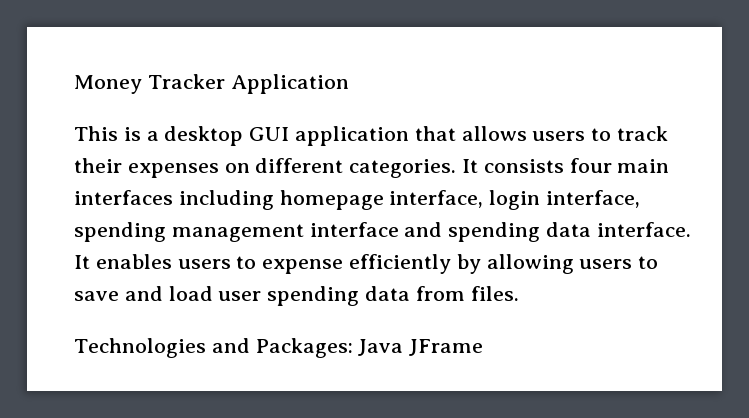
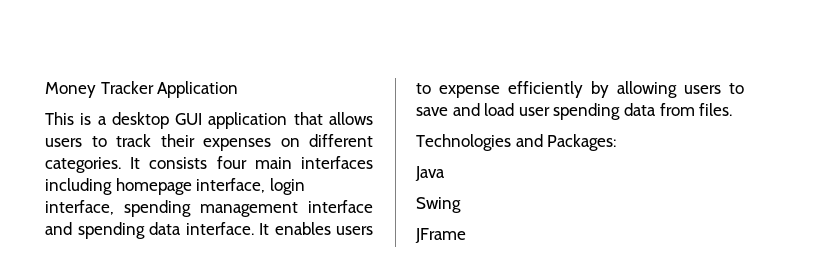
- Technologies and Packages: Java JFrame
+ Technologies and Packages:
+ Java
+ Swing
+ JFrame

